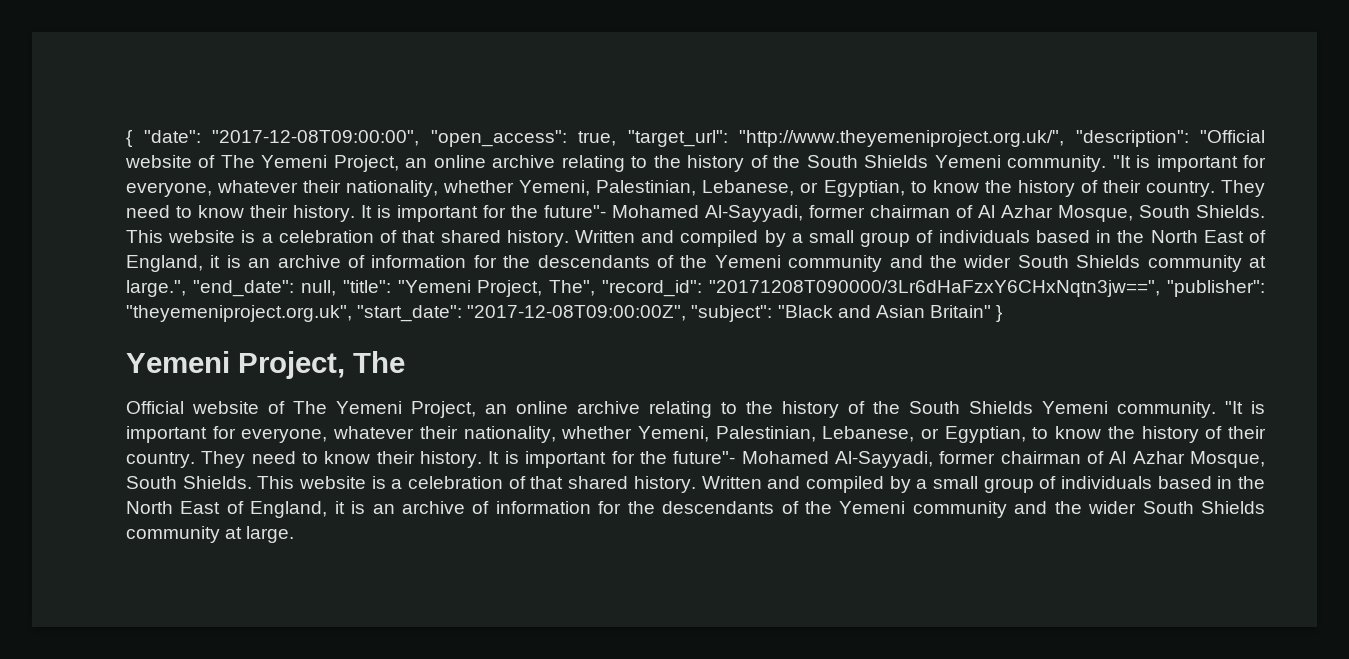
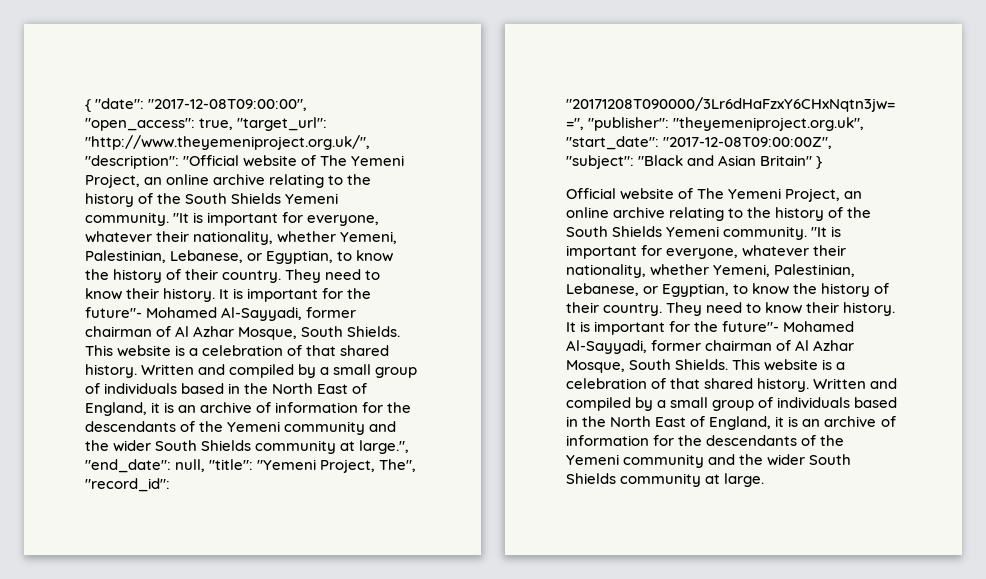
- Yemeni Project, The

